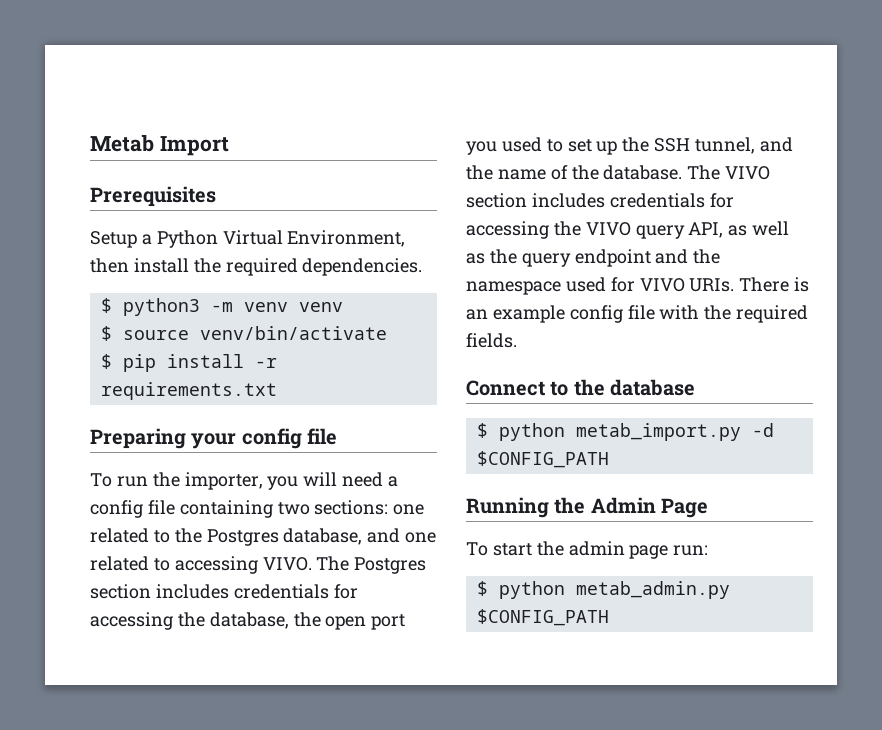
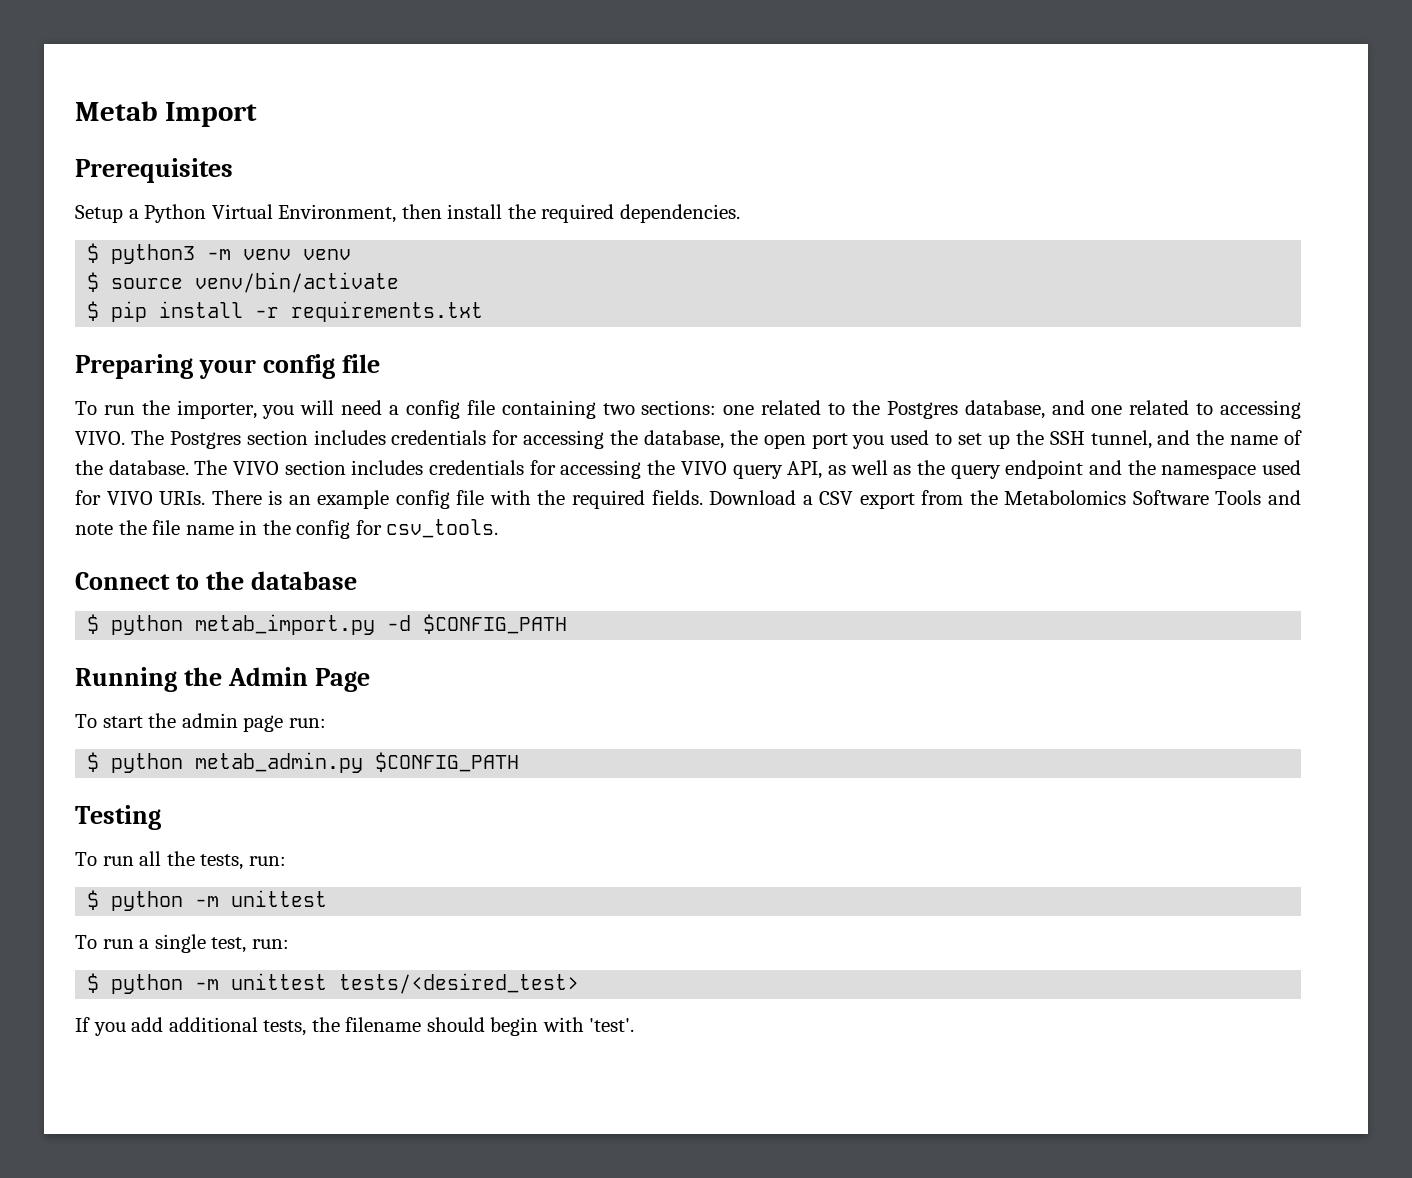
+ Download a CSV export from the Metabolomics Software Tools and note the file name in the config for csv_tools.
+ Testing
+ To run all the tests, run:
+ $ python -m unittest
+ To run a single test, run:
+ $ python -m unittest tests/<desired_test>
+ If you add additional tests, the filename should begin with 'test'.

